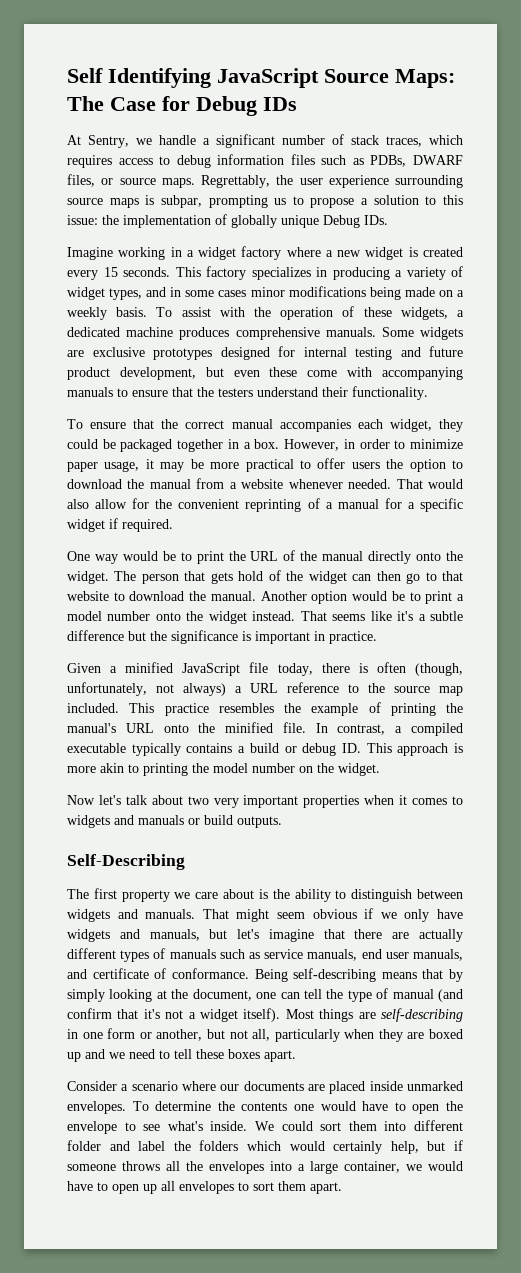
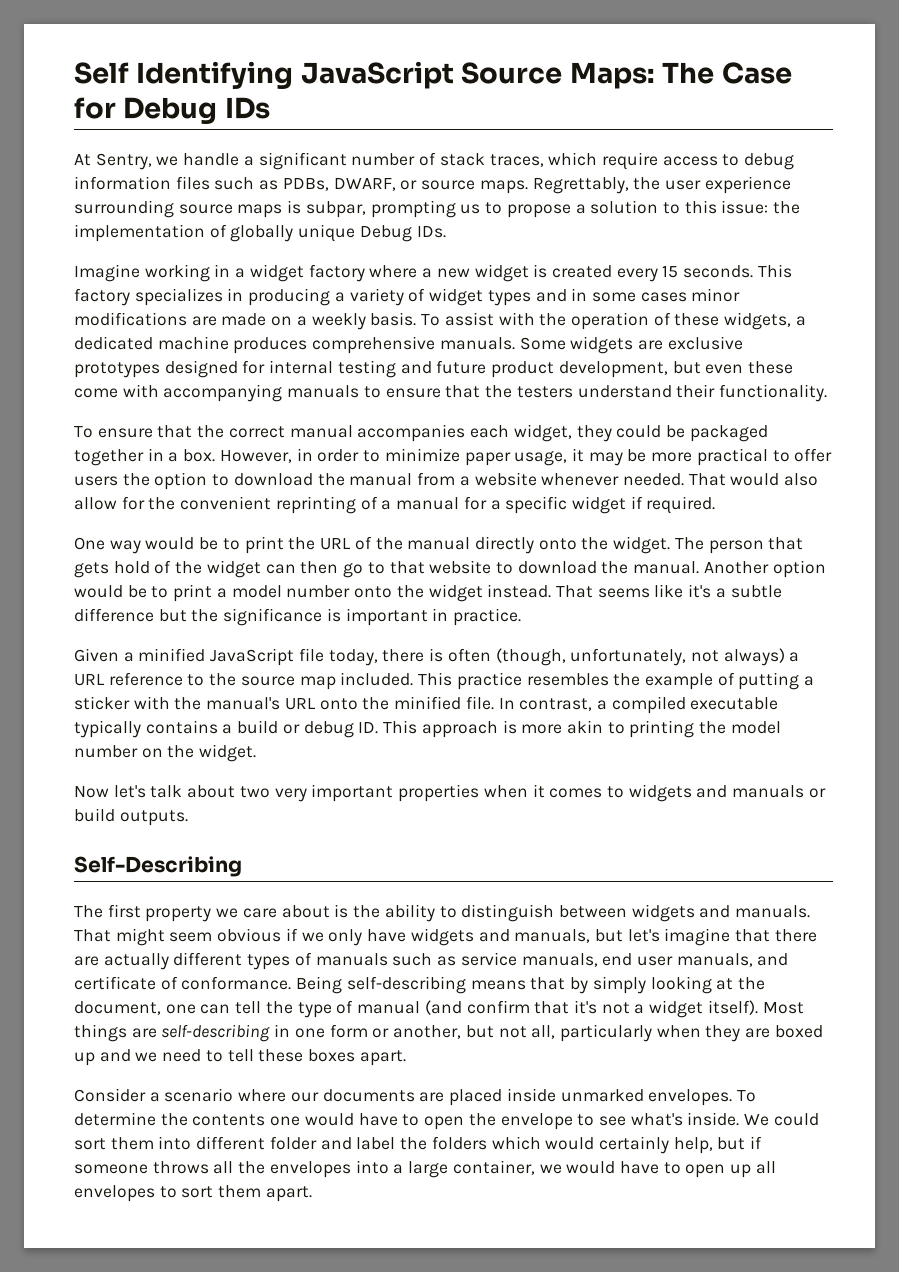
- At Sentry, we handle a significant number of stack traces, which requires access to debug information files such as PDBs, DWARF files, or source maps.
+ At Sentry, we handle a significant number of stack traces, which require access to debug information files such as PDBs, DWARF, or source maps.
- This factory specializes in producing a variety of widget types, and in some cases minor modifications being made on a weekly basis.
+ This factory specializes in producing a variety of widget types and in some cases minor modifications are made on a weekly basis.
- This practice resembles the example of printing the manual's URL onto the minified file.
+ This practice resembles the example of putting a sticker with the manual's URL onto the minified file.

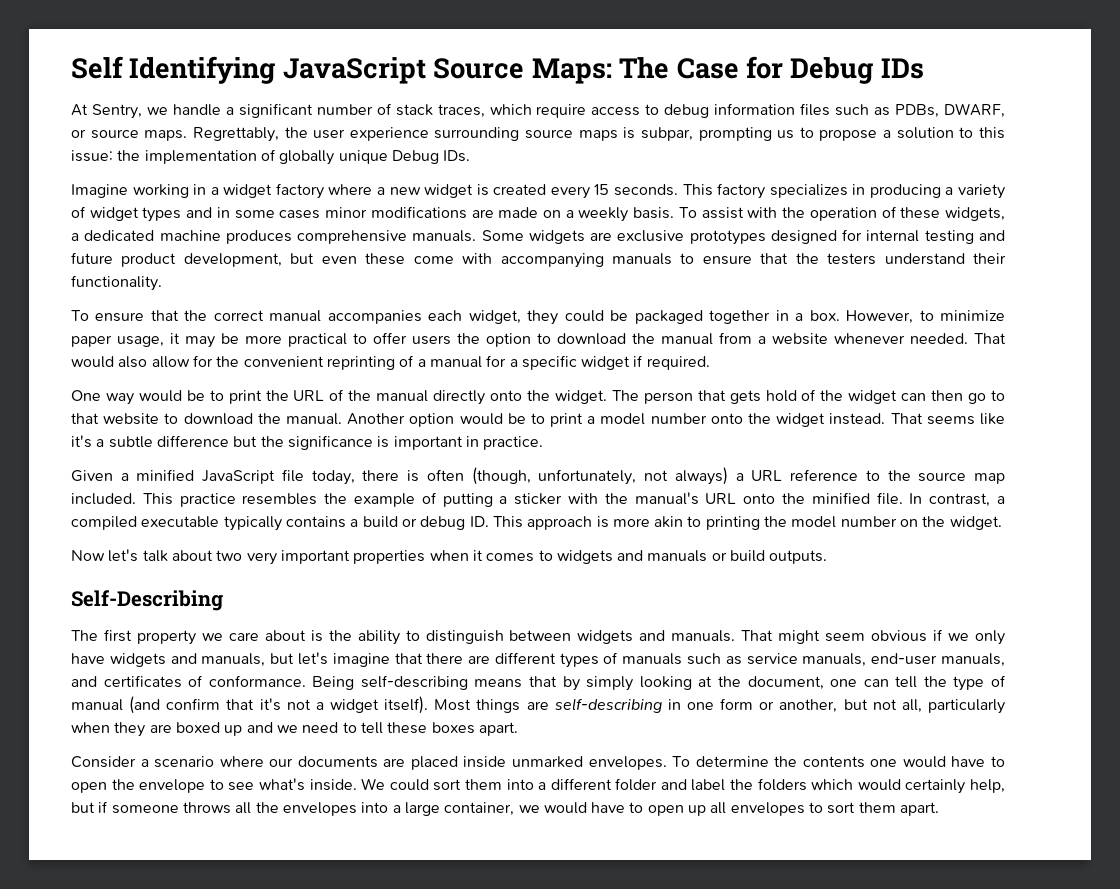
- However, in order to minimize paper usage, it may be more practical to offer users the option to download the manual from a website whenever needed.
+ However, to minimize paper usage, it may be more practical to offer users the option to download the manual from a website whenever needed.
- That might seem obvious if we only have widgets and manuals, but let's imagine that there are actually different types of manuals such as service manuals, end user manuals, and certificate of conformance.
+ That might seem obvious if we only have widgets and manuals, but let's imagine that there are different types of manuals such as service manuals, end-user manuals, and certificates of conformance.
- We could sort them into different folder and label the folders which would certainly help, but if someone throws all the envelopes into a large container, we would have to open up all envelopes to sort them apart.
+ We could sort them into a different folder and label the folders which would certainly help, but if someone throws all the envelopes into a large container, we would have to open up all envelopes to sort them apart.

